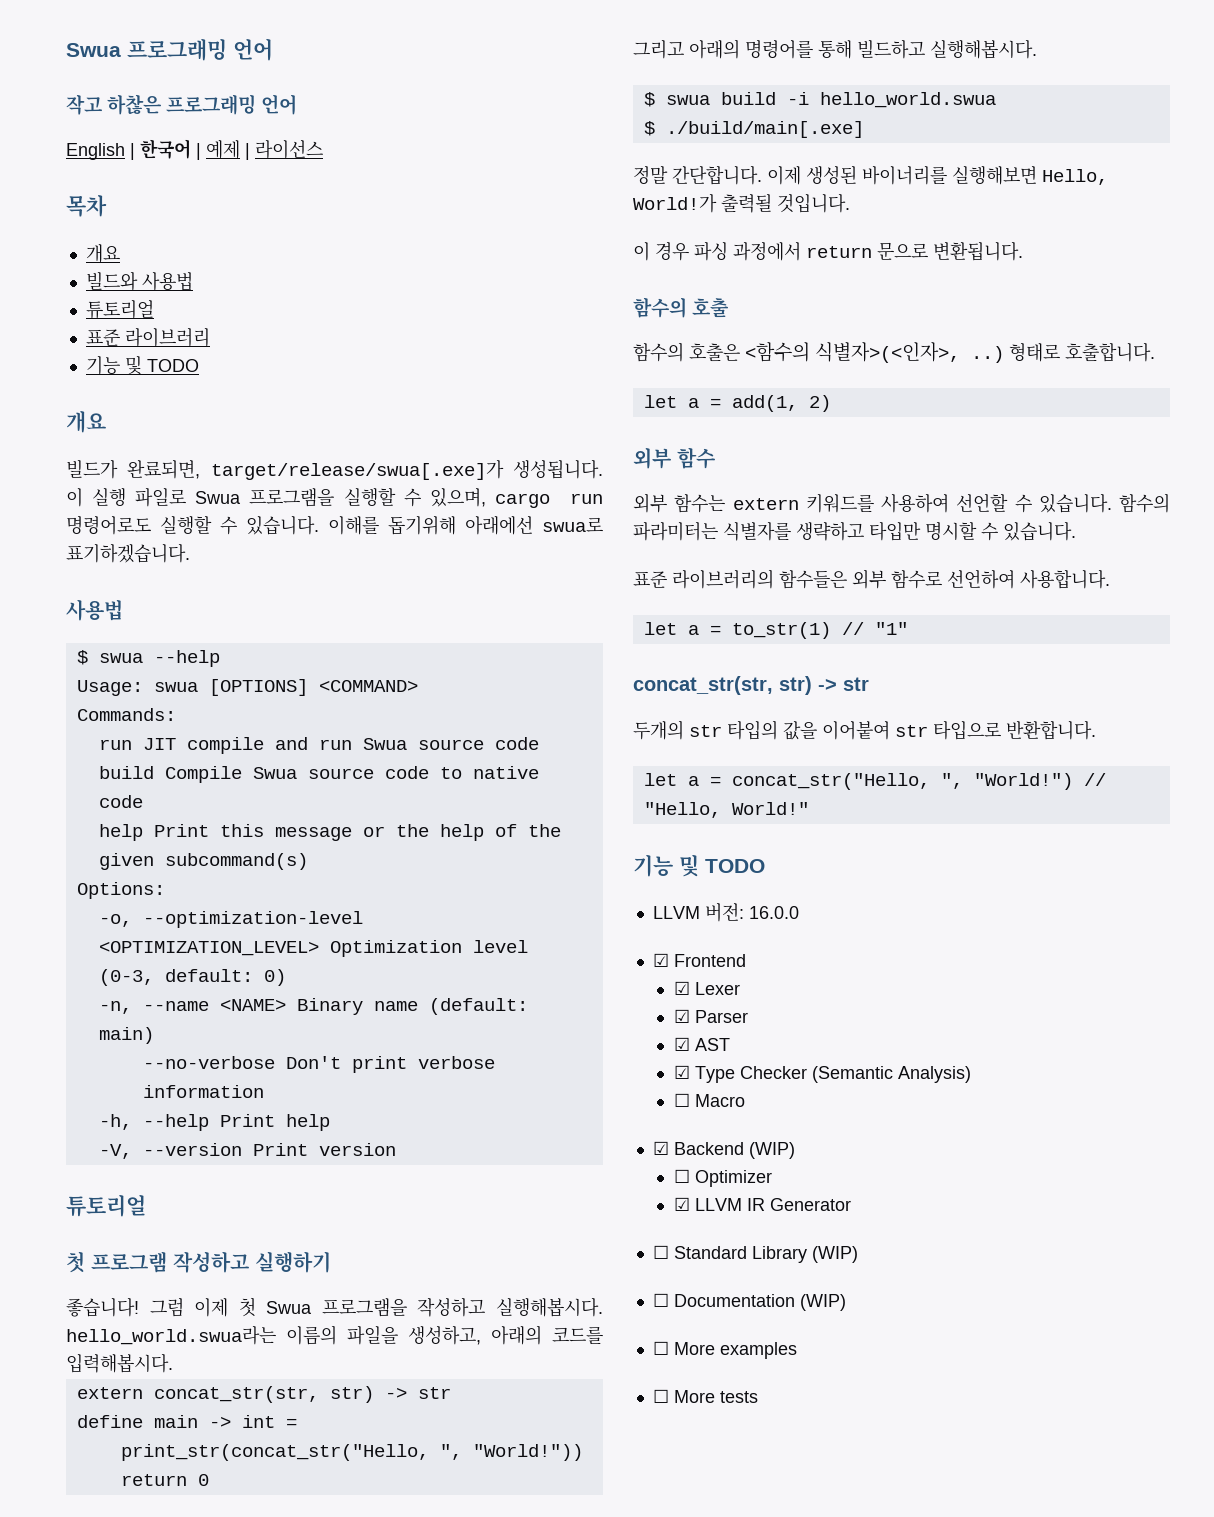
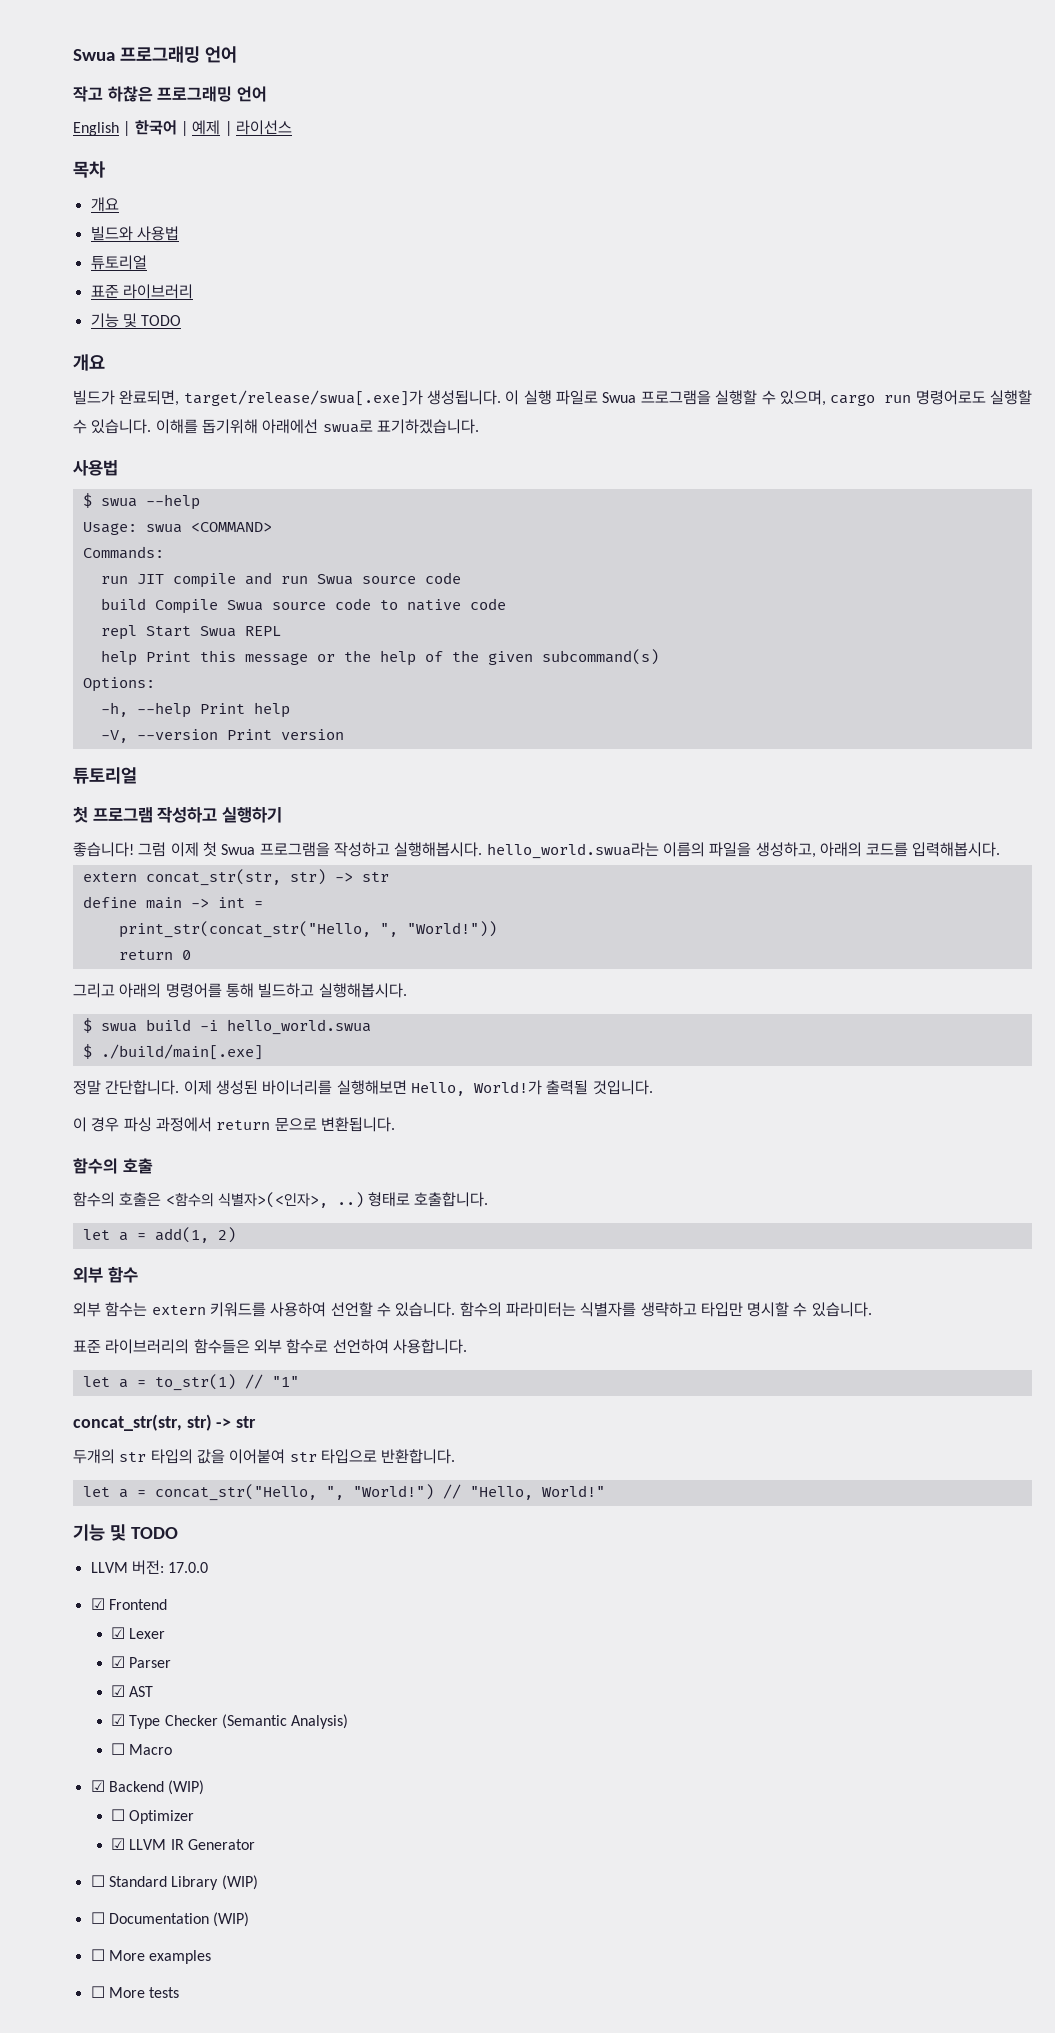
- Usage: swua [OPTIONS] <COMMAND>
+ Usage: swua <COMMAND>
+ repl Start Swua REPL
- -o, --optimization-level <OPTIMIZATION_LEVEL> Optimization level (0-3, default: 0)
- -n, --name <NAME> Binary name (default: main)
- --no-verbose Don't print verbose information
- LLVM 버전: 16.0.0
+ LLVM 버전: 17.0.0

